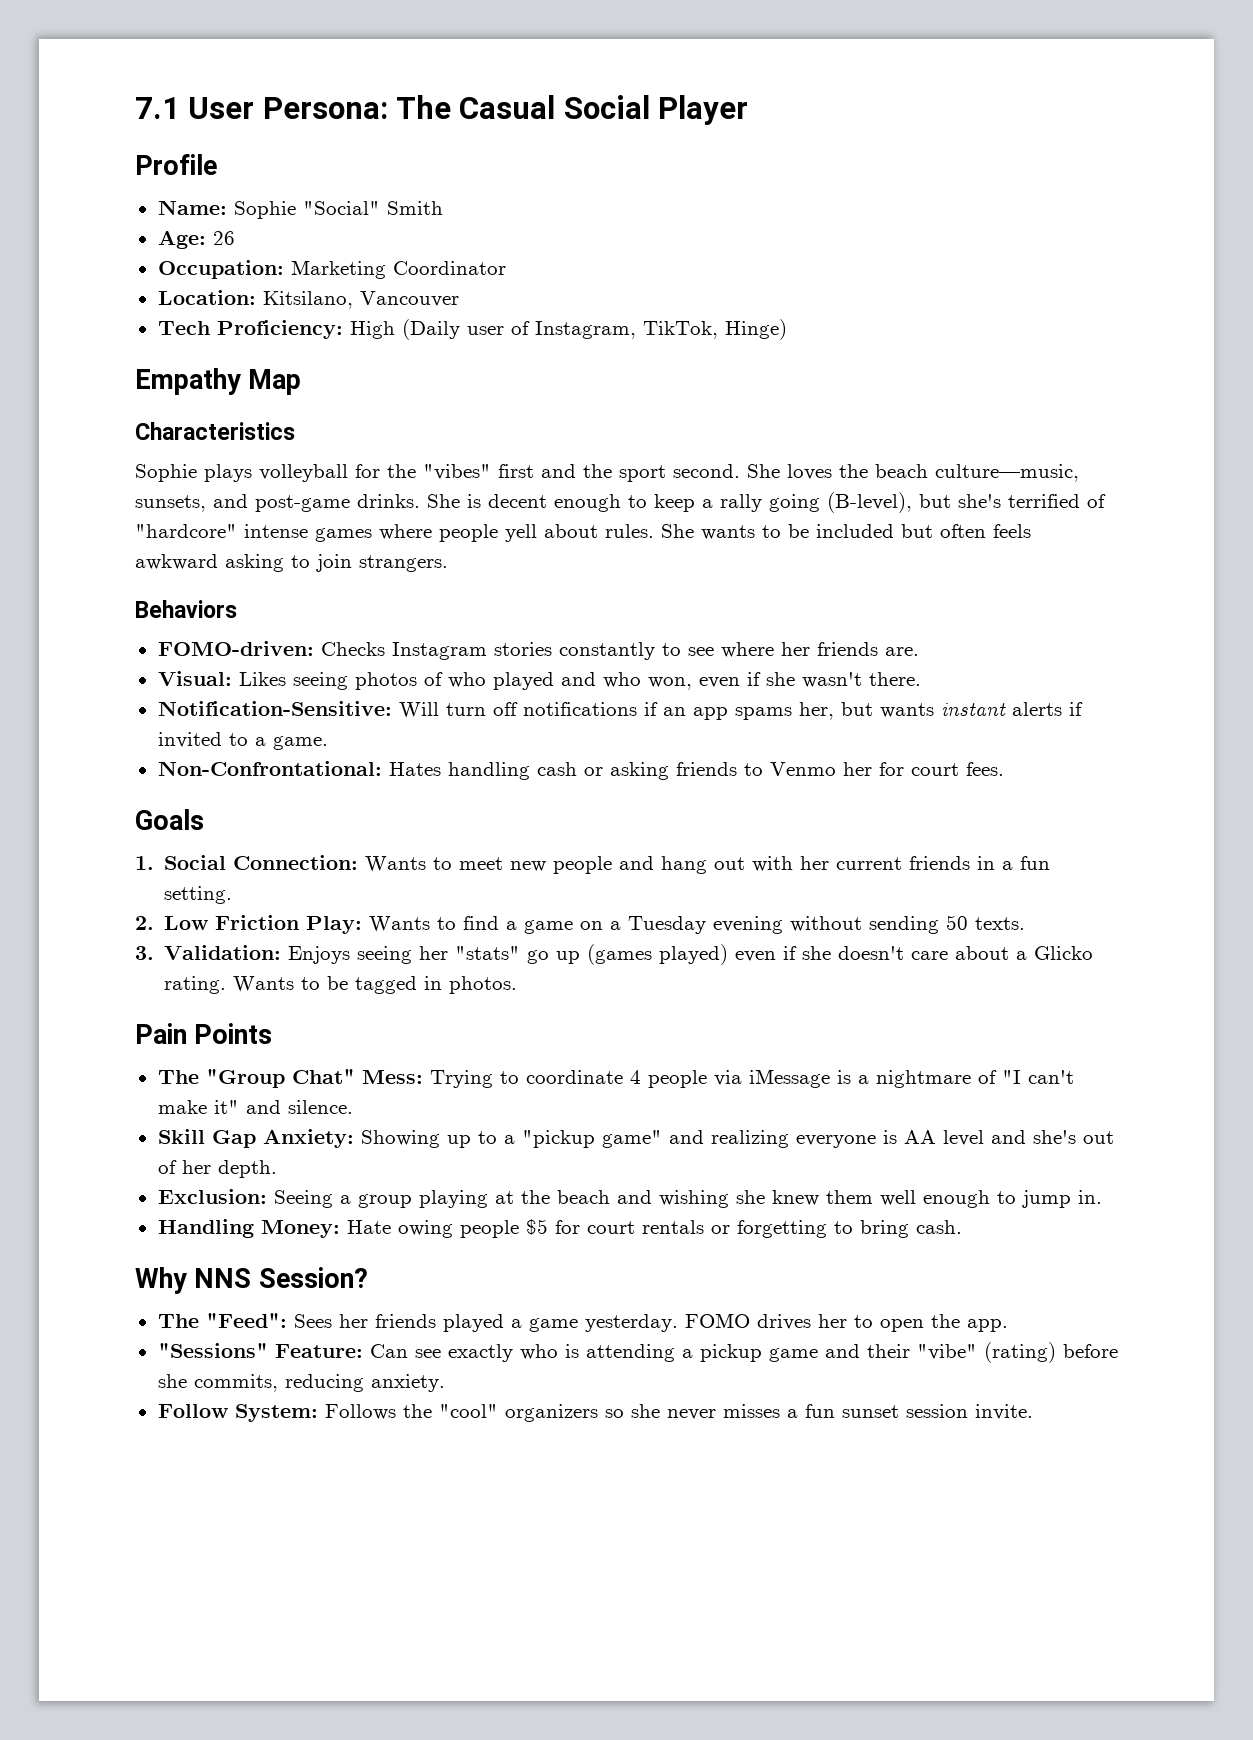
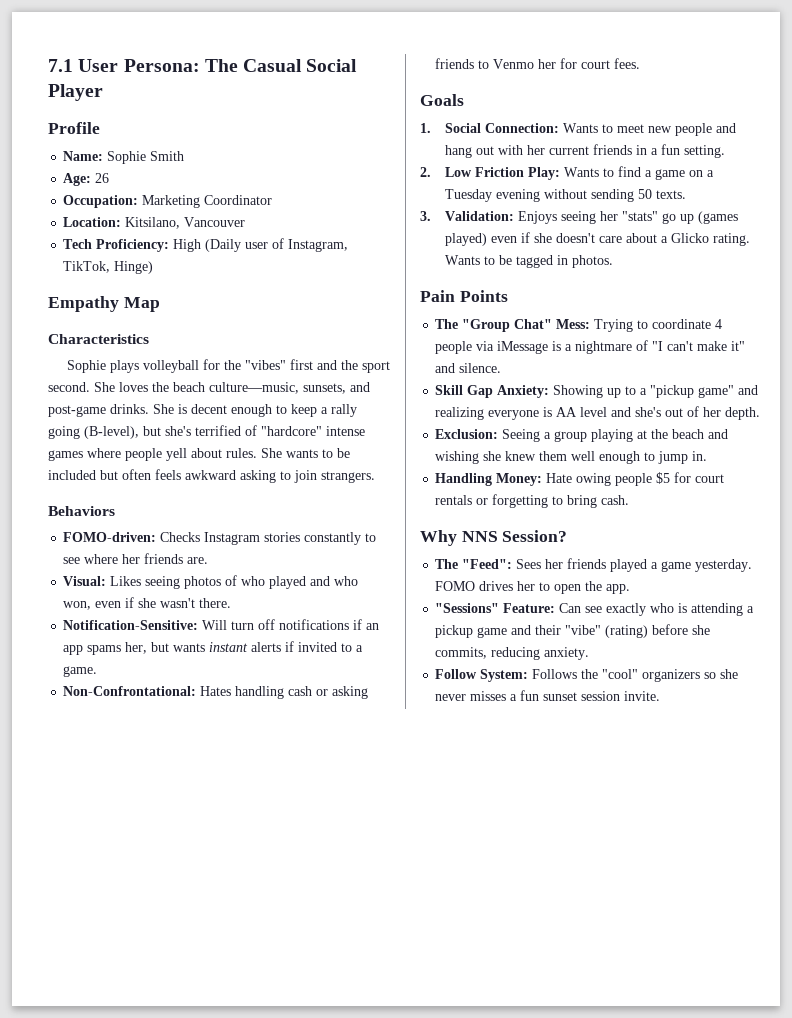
- Name: Sophie "Social" Smith
+ Name: Sophie Smith

